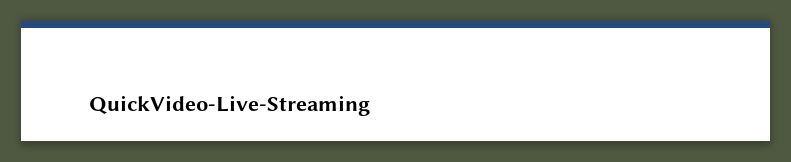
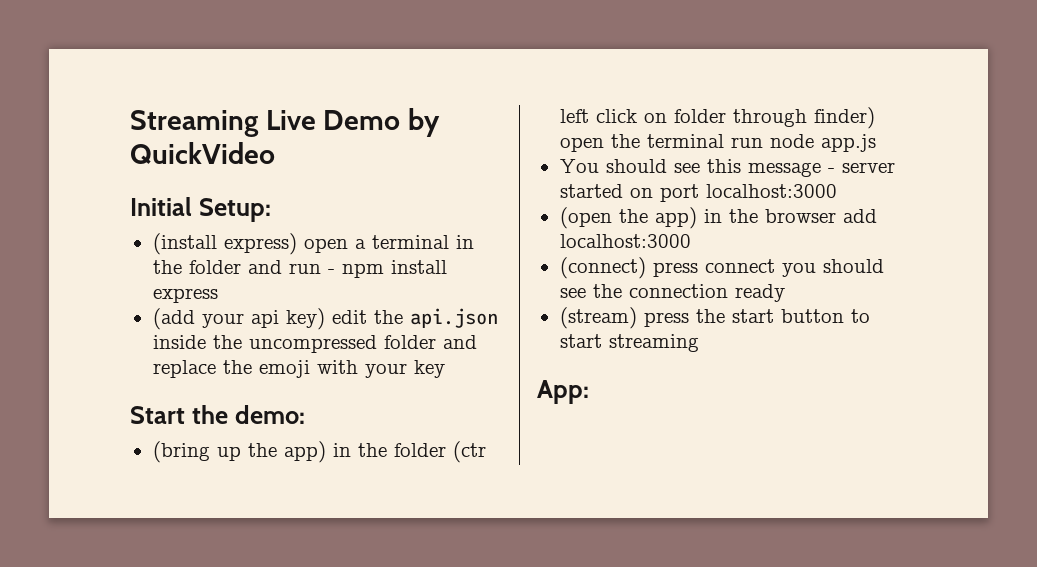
- QuickVideo-Live-Streaming
+ Streaming Live Demo by QuickVideo
+ Initial Setup:
+ (install express) open a terminal in the folder and run - npm install express
+ (add your api key) edit the api.json inside the uncompressed folder and replace the emoji with your key
+ Start the demo:
+ (bring up the app) in the folder (ctr left click on folder through finder) open the terminal run node app.js
+ You should see this message - server started on port localhost:3000
+ (open the app) in the browser add localhost:3000
+ (connect) press connect you should see the connection ready
+ (stream) press the start button to start streaming
+ App:

